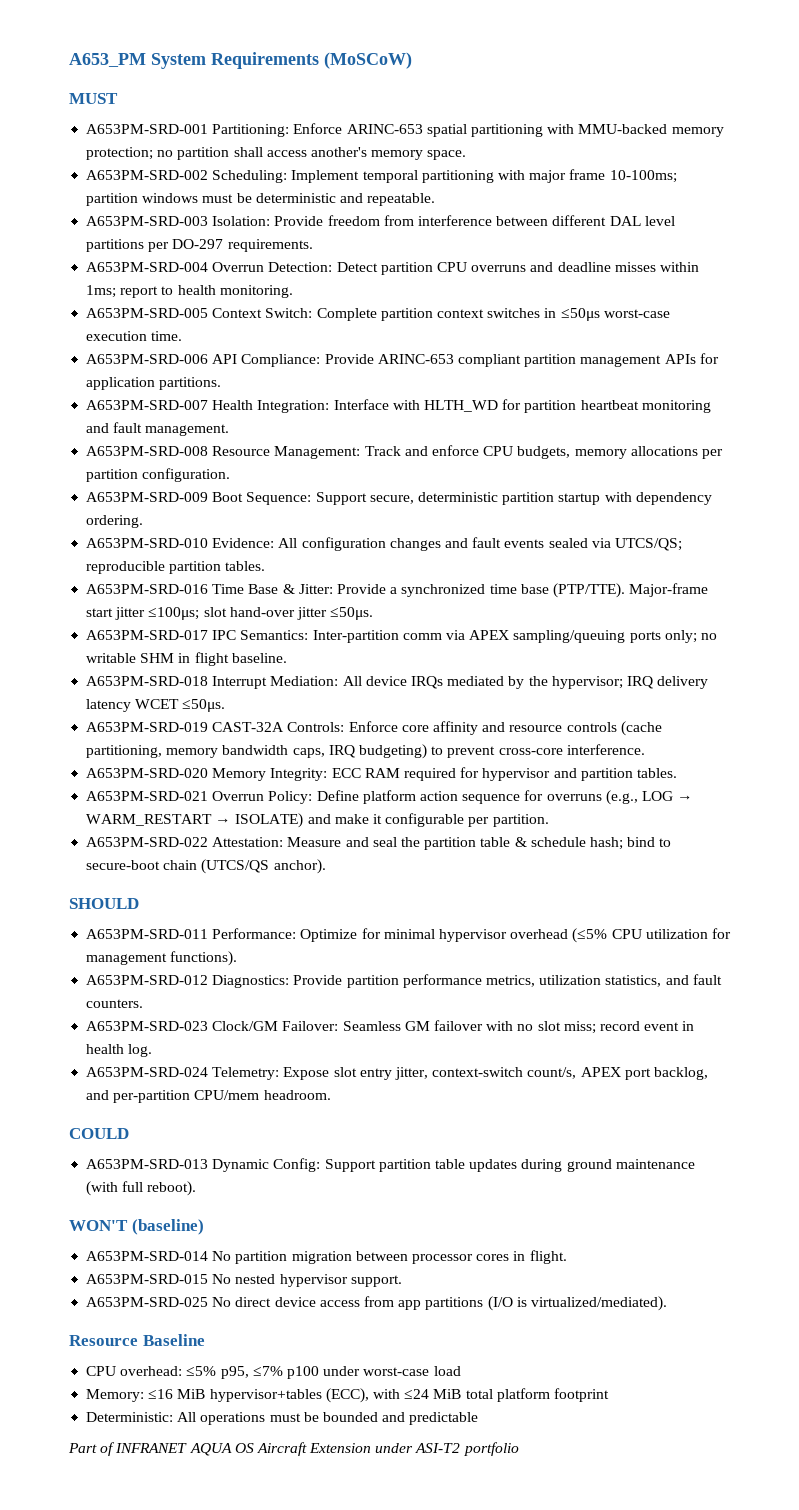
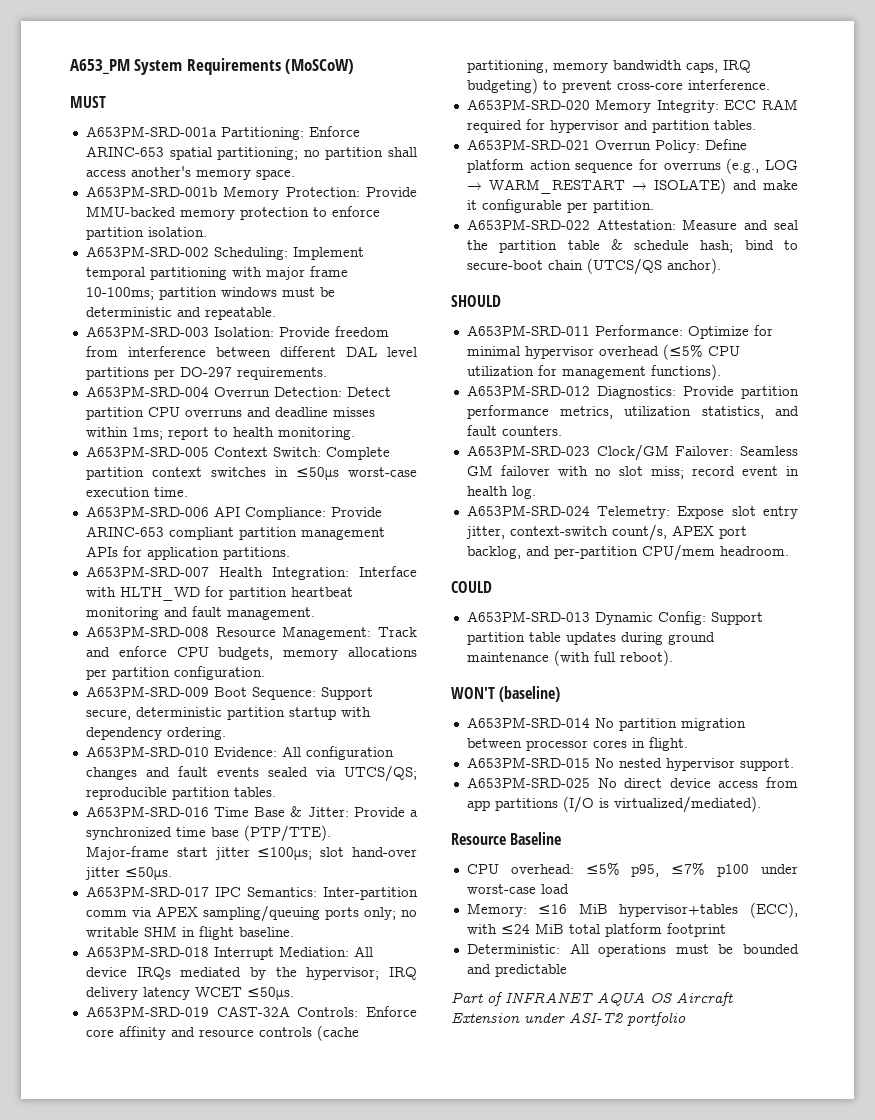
- A653PM-SRD-001 Partitioning: Enforce ARINC-653 spatial partitioning with MMU-backed memory protection; no partition shall access another's memory space.
+ A653PM-SRD-001a Partitioning: Enforce ARINC-653 spatial partitioning; no partition shall access another's memory space.
+ A653PM-SRD-001b Memory Protection: Provide MMU-backed memory protection to enforce partition isolation.

